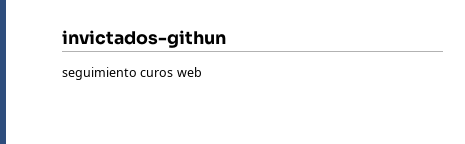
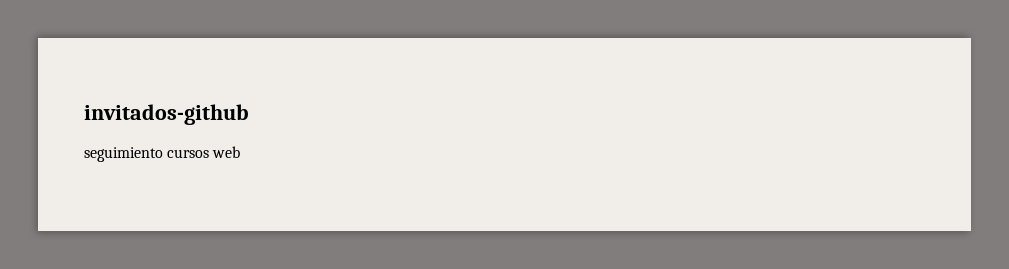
- invictados-githun
+ invitados-github
- seguimiento curos web
+ seguimiento cursos web

